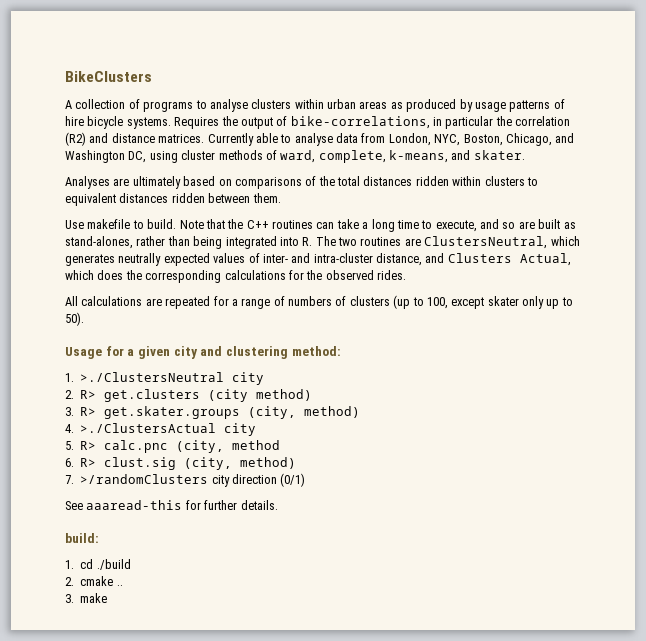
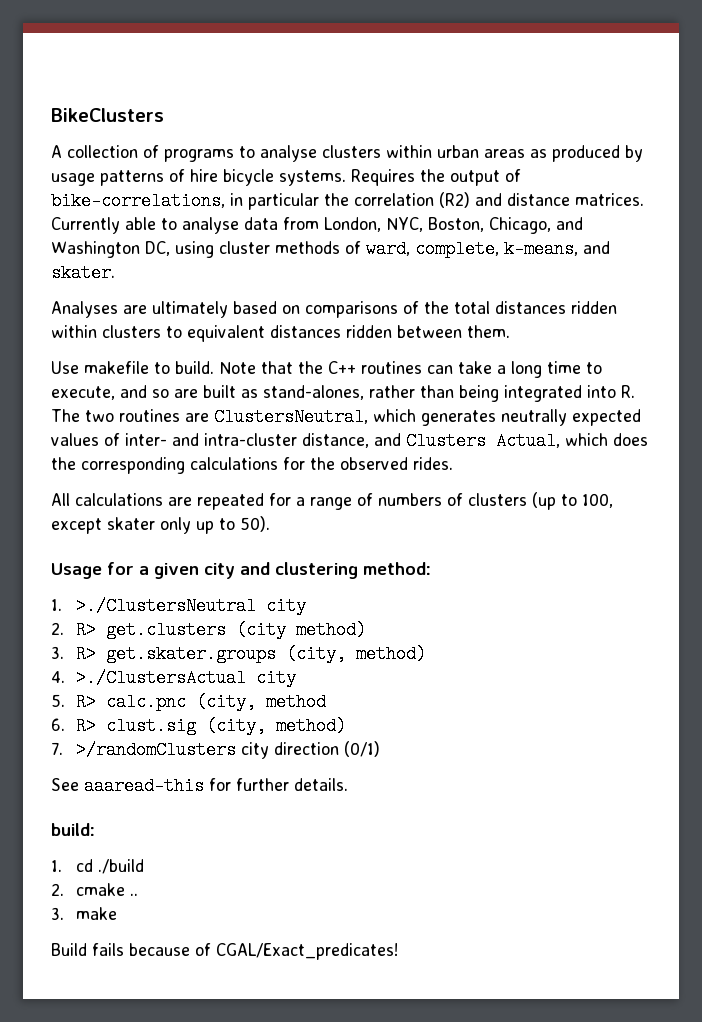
+ Build fails because of CGAL/Exact_predicates!

